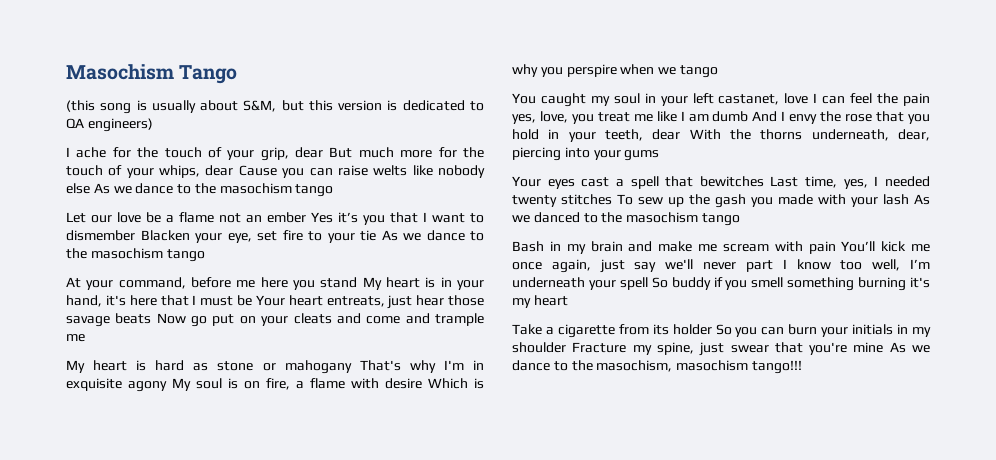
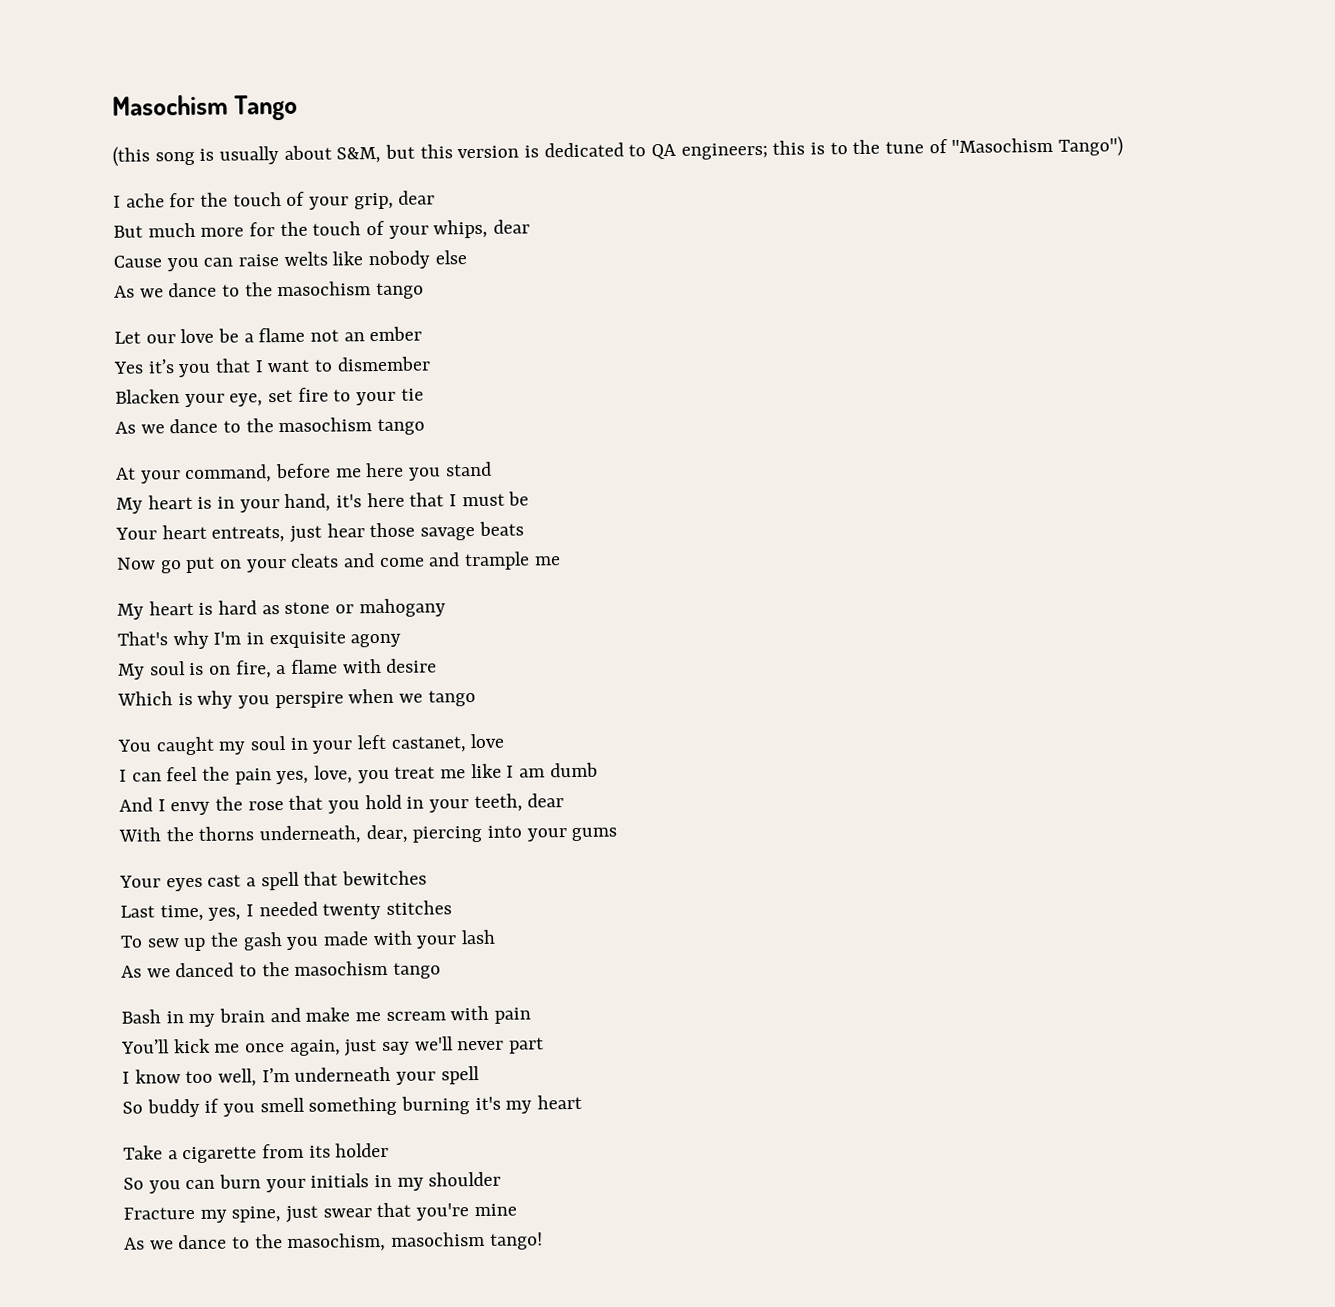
- (this song is usually about S&M, but this version is dedicated to QA engineers)
+ (this song is usually about S&M, but this version is dedicated to QA engineers; this is to the tune of "Masochism Tango")
- I ache for the touch of your grip, dear But much more for the touch of your whips, dear Cause you can raise welts like nobody else As we dance to the masochism tango
+ I ache for the touch of your grip, dear
+ But much more for the touch of your whips, dear
+ Cause you can raise welts like nobody else
+ As we dance to the masochism tango
- Let our love be a flame not an ember Yes it’s you that I want to dismember Blacken your eye, set fire to your tie As we dance to the masochism tango
+ Let our love be a flame not an ember
+ Yes it’s you that I want to dismember
+ Blacken your eye, set fire to your tie
+ As we dance to the masochism tango
- At your command, before me here you stand My heart is in your hand, it's here that I must be Your heart entreats, just hear those savage beats Now go put on your cleats and come and trample me
+ At your command, before me here you stand
+ My heart is in your hand, it's here that I must be
+ Your heart entreats, just hear those savage beats
+ Now go put on your cleats and come and trample me
- My heart is hard as stone or mahogany That's why I'm in exquisite agony My soul is on fire, a flame with desire Which is why you perspire when we tango
+ My heart is hard as stone or mahogany
+ That's why I'm in exquisite agony
+ My soul is on fire, a flame with desire
+ Which is why you perspire when we tango
- You caught my soul in your left castanet, love I can feel the pain yes, love, you treat me like I am dumb And I envy the rose that you hold in your teeth, dear With the thorns underneath, dear, piercing into your gums
+ You caught my soul in your left castanet, love
+ I can feel the pain yes, love, you treat me like I am dumb
+ And I envy the rose that you hold in your teeth, dear
+ With the thorns underneath, dear, piercing into your gums
- Your eyes cast a spell that bewitches Last time, yes, I needed twenty stitches To sew up the gash you made with your lash As we danced to the masochism tango
+ Your eyes cast a spell that bewitches
+ Last time, yes, I needed twenty stitches
+ To sew up the gash you made with your lash
+ As we danced to the masochism tango
- Bash in my brain and make me scream with pain You’ll kick me once again, just say we'll never part I know too well, I’m underneath your spell So buddy if you smell something burning it's my heart
+ Bash in my brain and make me scream with pain
+ You’ll kick me once again, just say we'll never part
+ I know too well, I’m underneath your spell
+ So buddy if you smell something burning it's my heart
- Take a cigarette from its holder So you can burn your initials in my shoulder Fracture my spine, just swear that you're mine As we dance to the masochism, masochism tango!!!
+ Take a cigarette from its holder
+ So you can burn your initials in my shoulder
+ Fracture my spine, just swear that you're mine
+ As we dance to the masochism, masochism tango!

